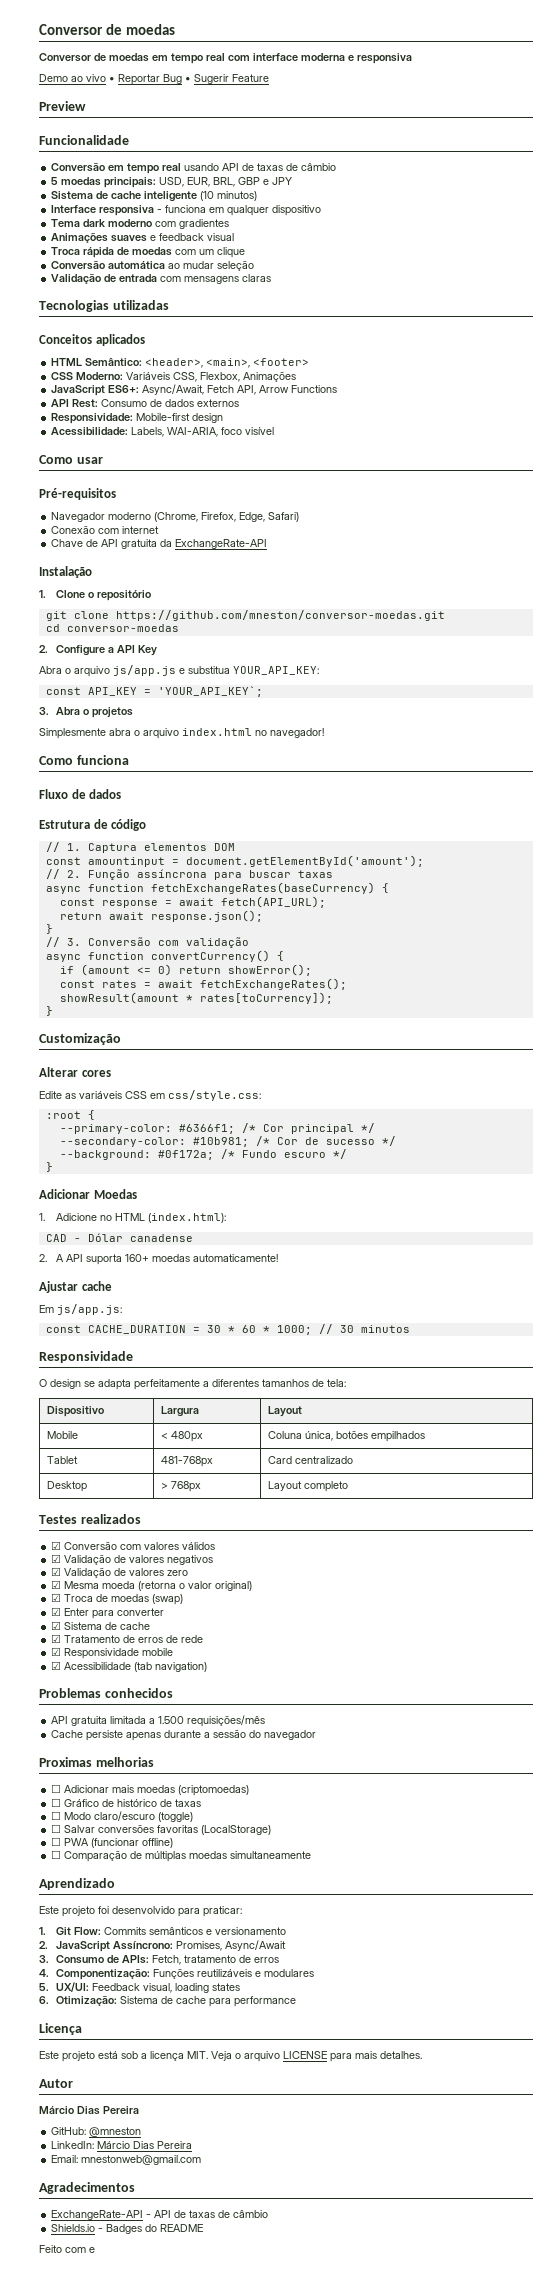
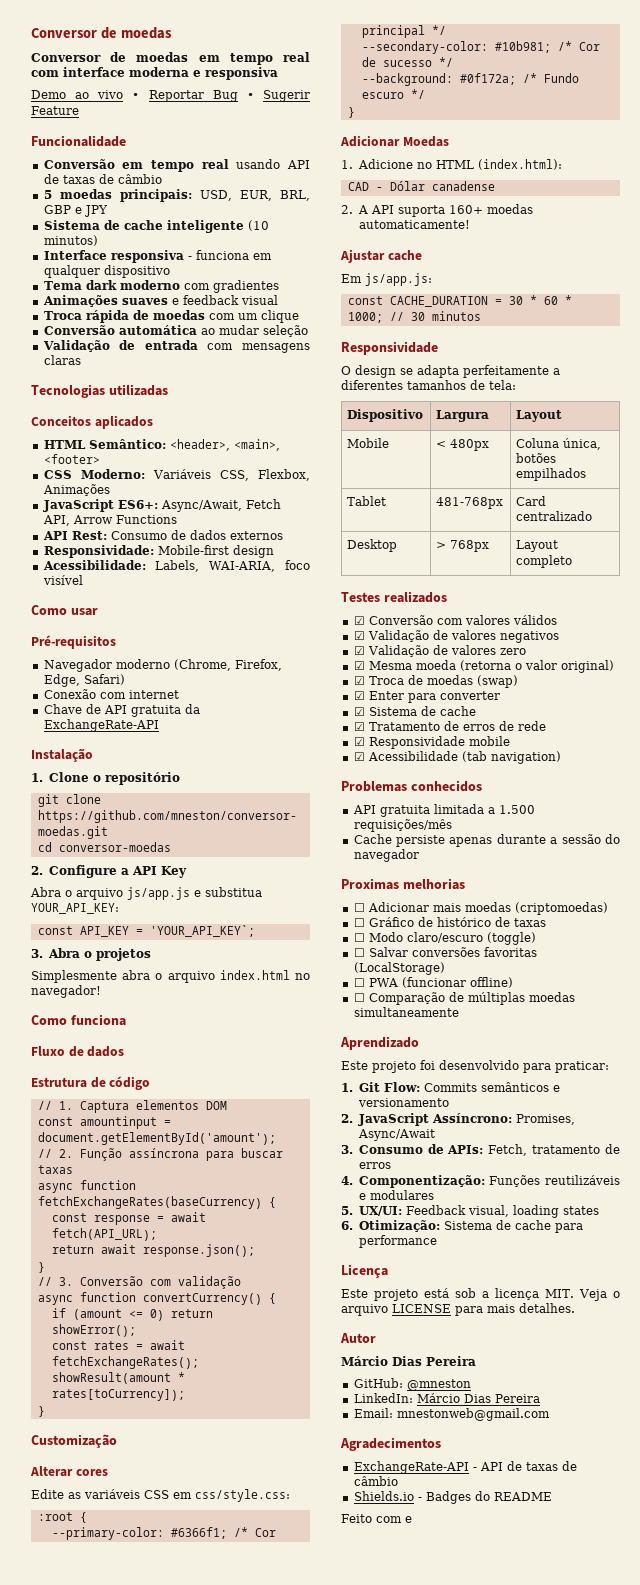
- Preview

